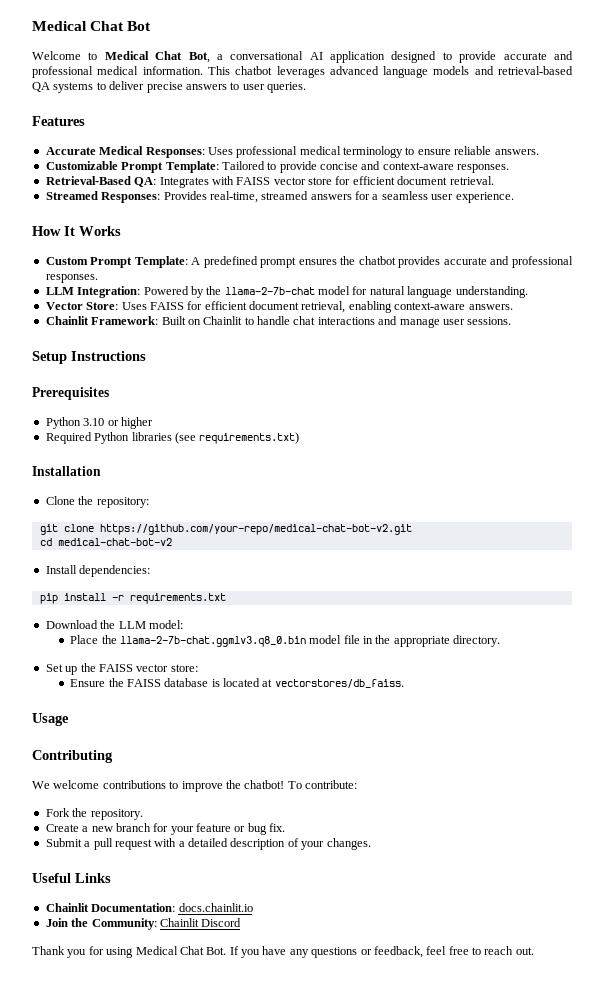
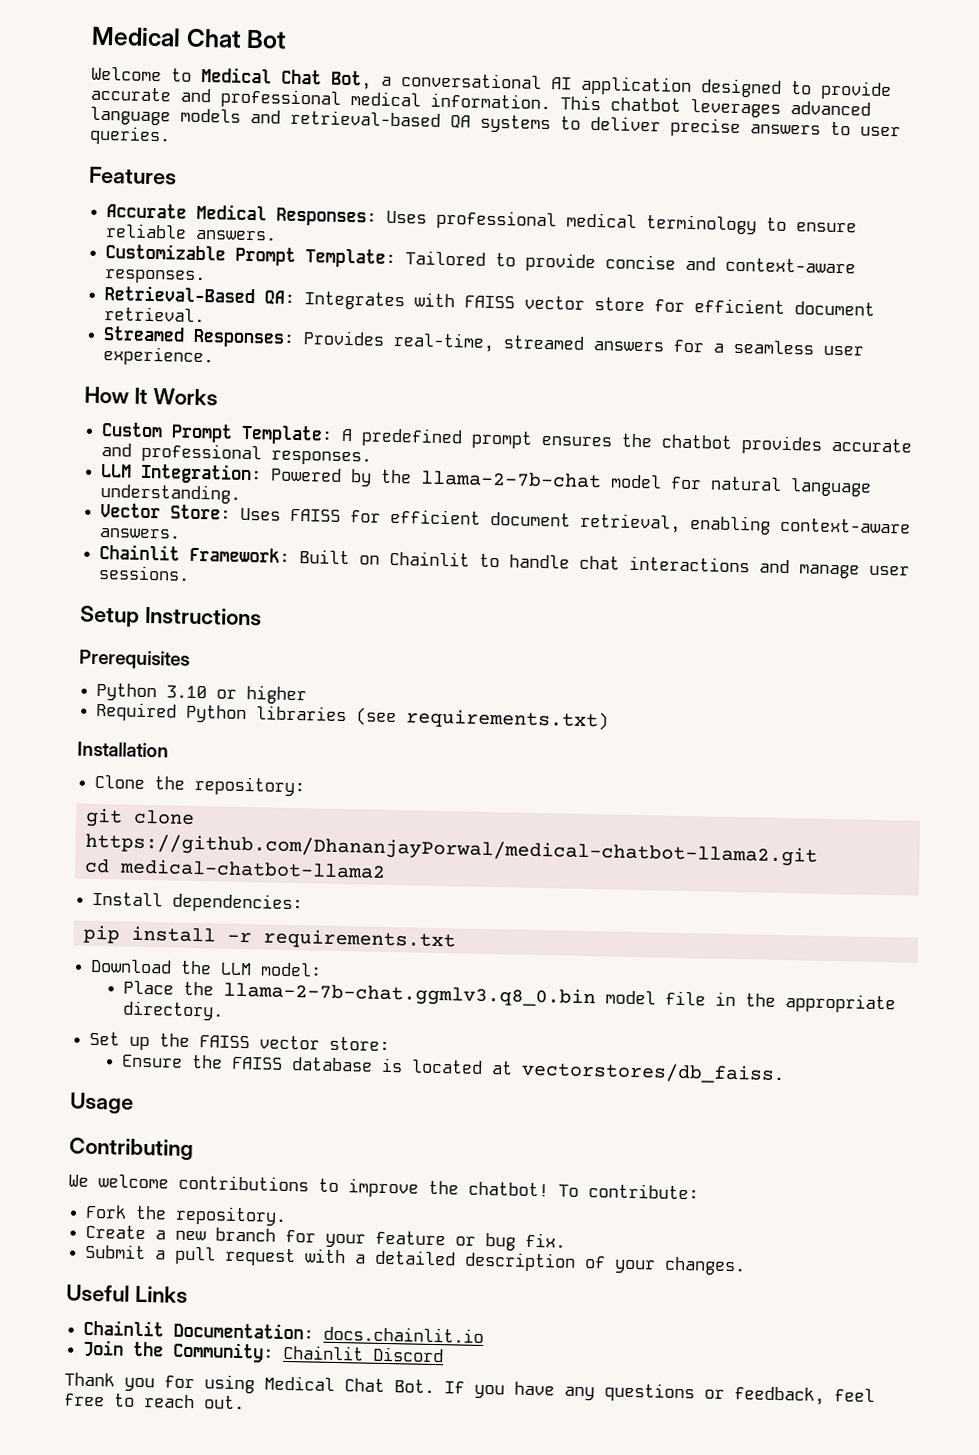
- git clone https://github.com/your-repo/medical-chat-bot-v2.git
+ git clone https://github.com/DhananjayPorwal/medical-chatbot-llama2.git
- cd medical-chat-bot-v2
+ cd medical-chatbot-llama2

